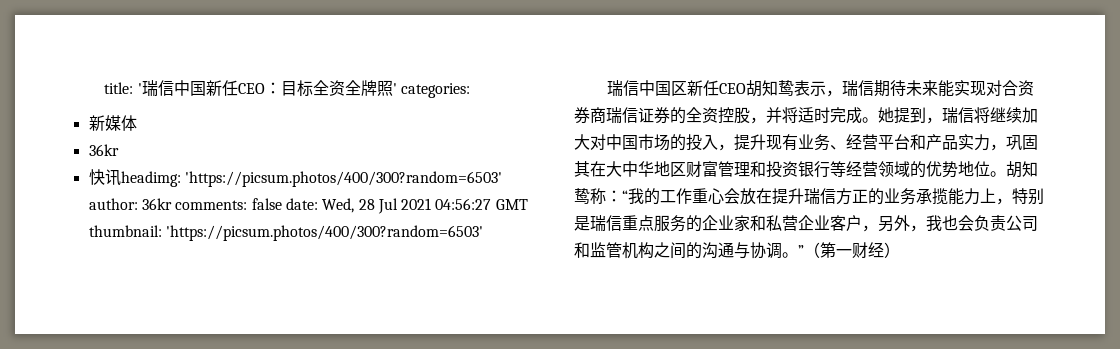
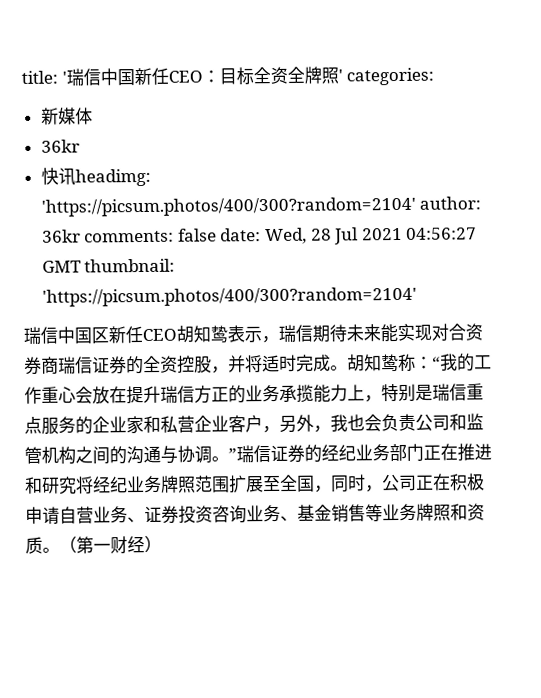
- 快讯headimg: 'https://picsum.photos/400/300?random=6503' author: 36kr comments: false date: Wed, 28 Jul 2021 04:56:27 GMT thumbnail: 'https://picsum.photos/400/300?random=6503'
+ 快讯headimg: 'https://picsum.photos/400/300?random=2104' author: 36kr comments: false date: Wed, 28 Jul 2021 04:56:27 GMT thumbnail: 'https://picsum.photos/400/300?random=2104'
- 她提到，瑞信将继续加大对中国市场的投入，提升现有业务、经营平台和产品实力，巩固其在大中华地区财富管理和投资银行等经营领域的优势地位。
- 胡知鸷称：“我的工作重心会放在提升瑞信方正的业务承揽能力上，特别是瑞信重点服务的企业家和私营企业客户，另外，我也会负责公司和监管机构之间的沟通与协调。”（第一财经）
+ 胡知鸷称：“我的工作重心会放在提升瑞信方正的业务承揽能力上，特别是瑞信重点服务的企业家和私营企业客户，另外，我也会负责公司和监管机构之间的沟通与协调。”瑞信证券的经纪业务部门正在推进和研究将经纪业务牌照范围扩展至全国，同时，公司正在积极申请自营业务、证券投资咨询业务、基金销售等业务牌照和资质。（第一财经）

